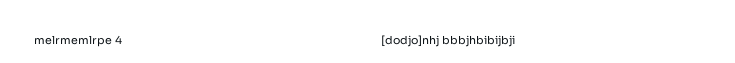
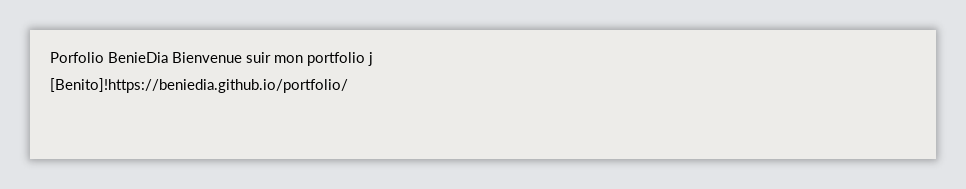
- melrmemlrpe 4
- [dodjo]nhj bbbjhbibijbji
+ Porfolio BenieDia Bienvenue suir mon portfolio j
+ [Benito]!https://beniedia.github.io/portfolio/

